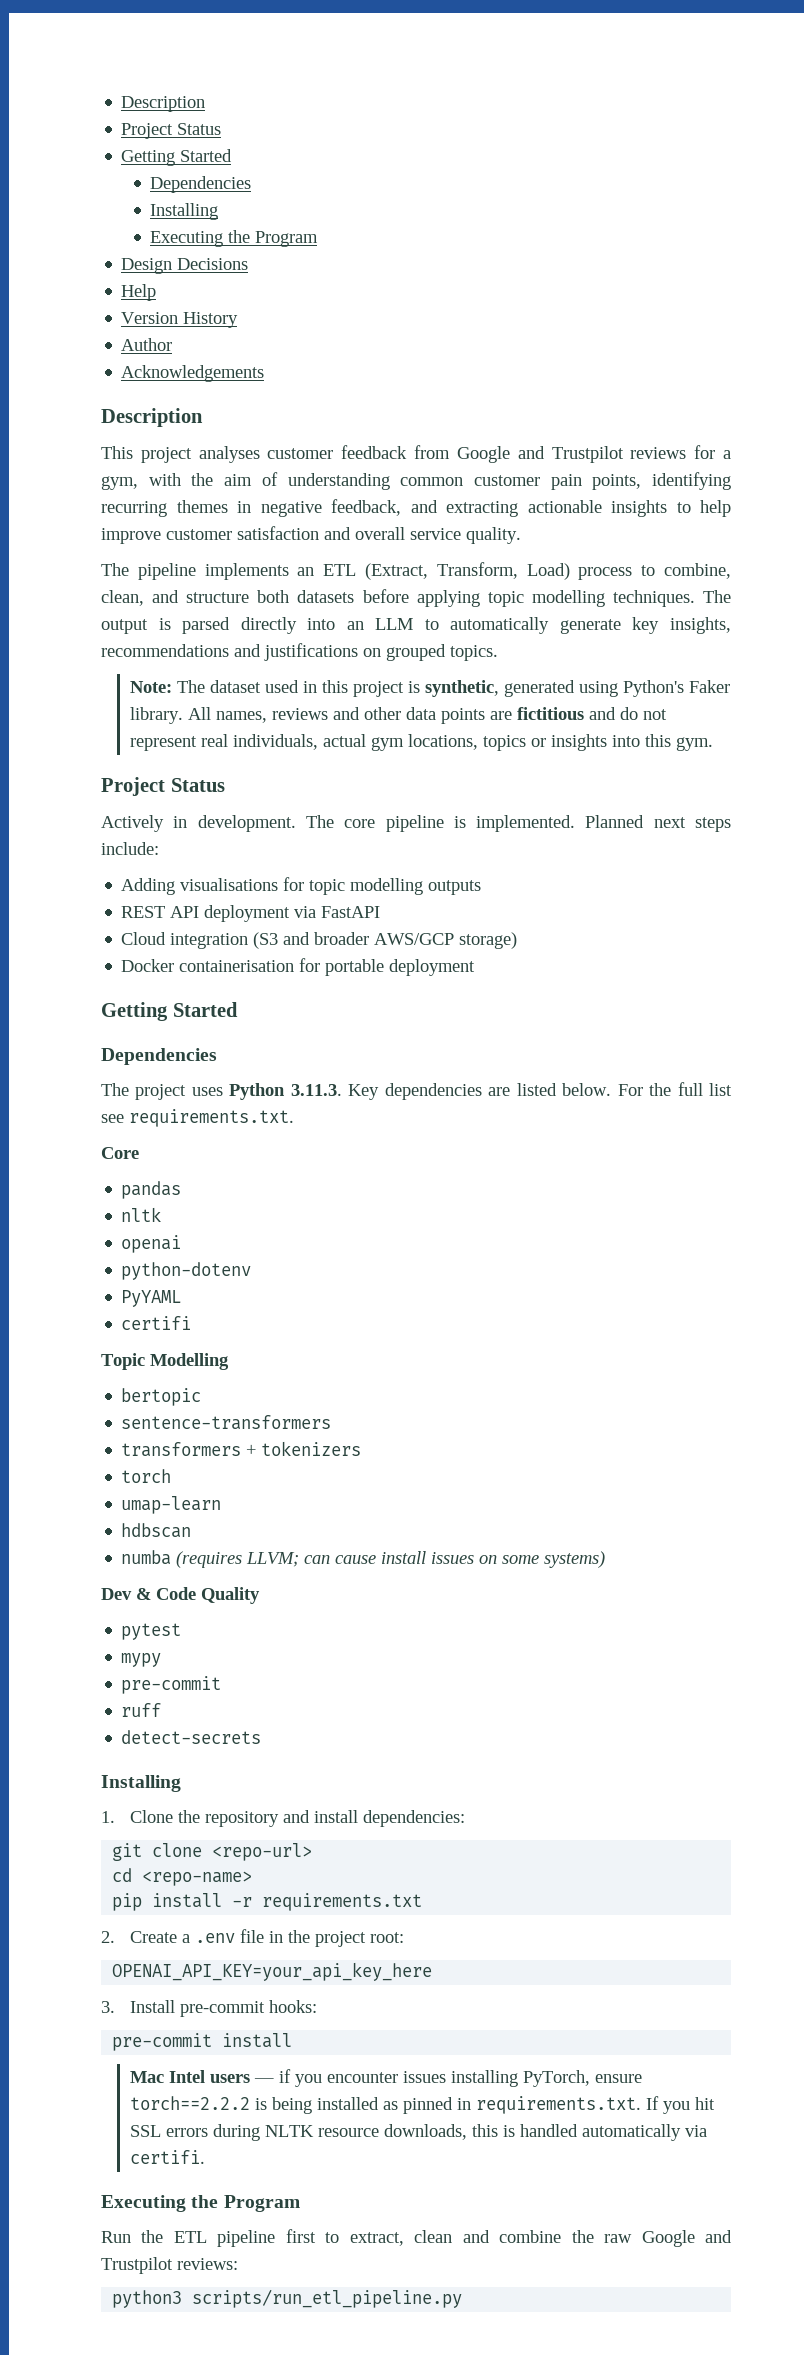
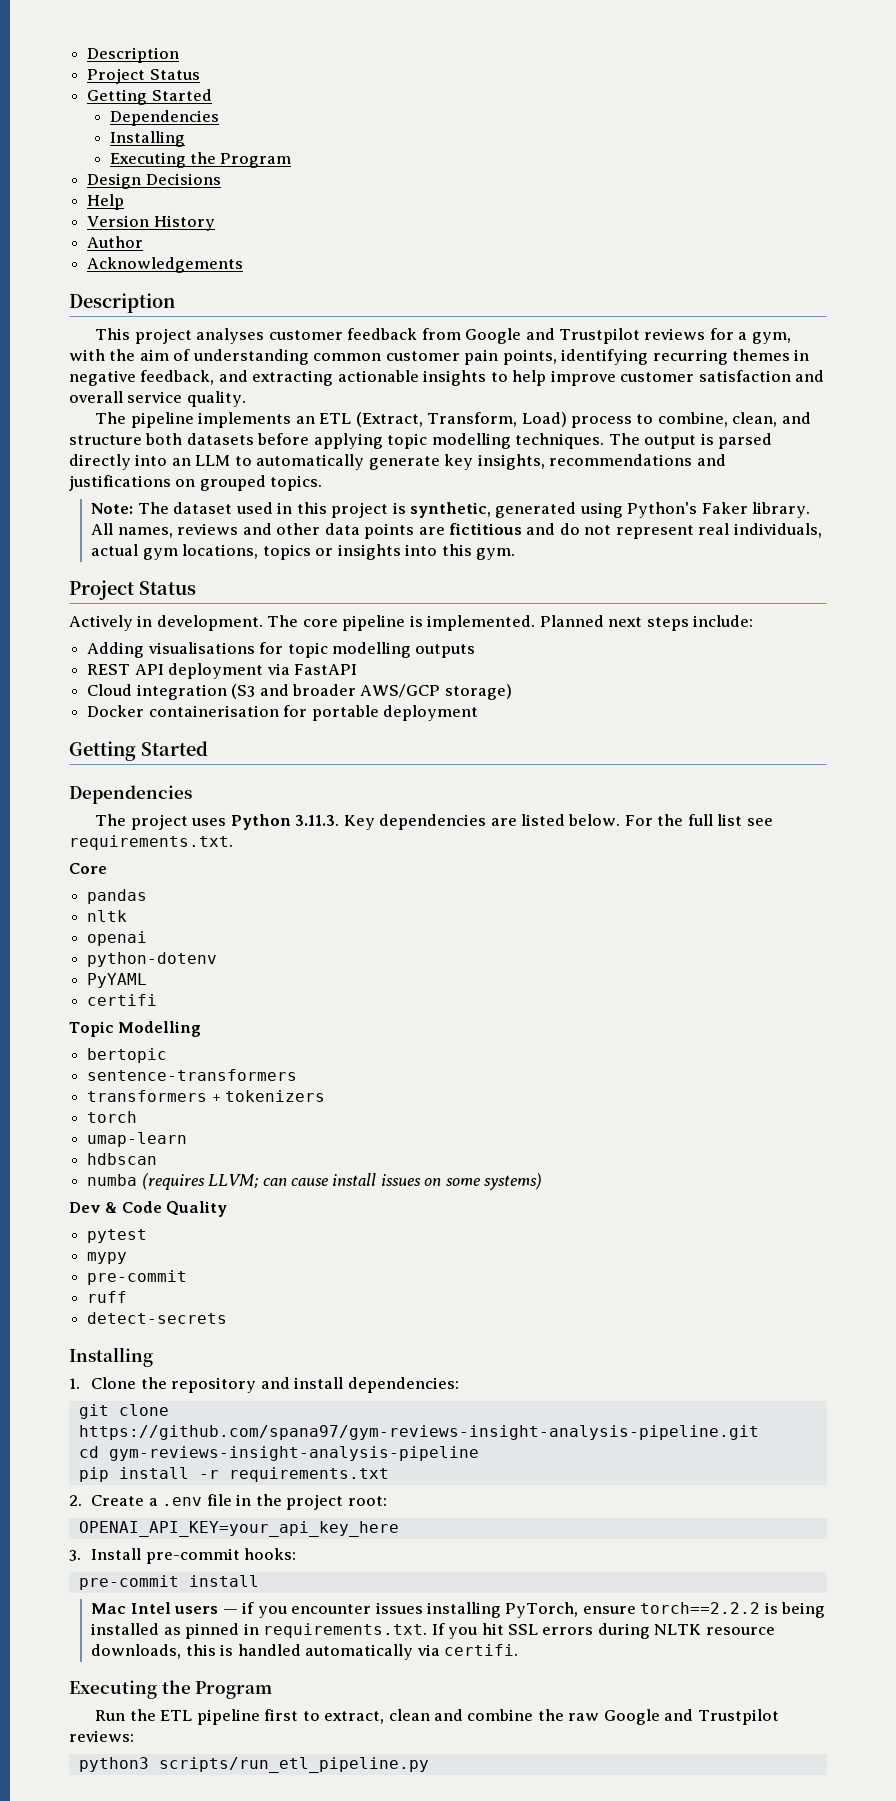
- git clone <repo-url>
+ git clone https://github.com/spana97/gym-reviews-insight-analysis-pipeline.git
- cd <repo-name>
+ cd gym-reviews-insight-analysis-pipeline

